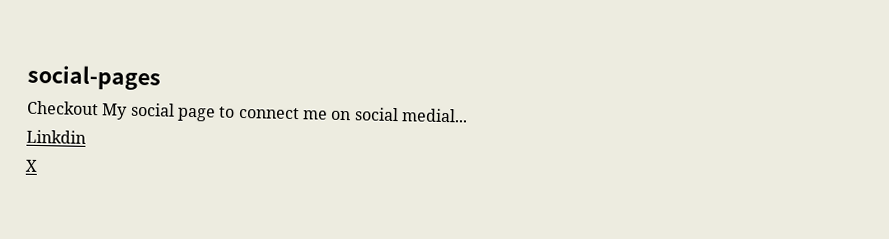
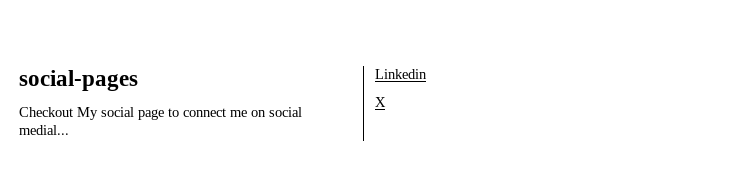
- Linkdin
+ Linkedin

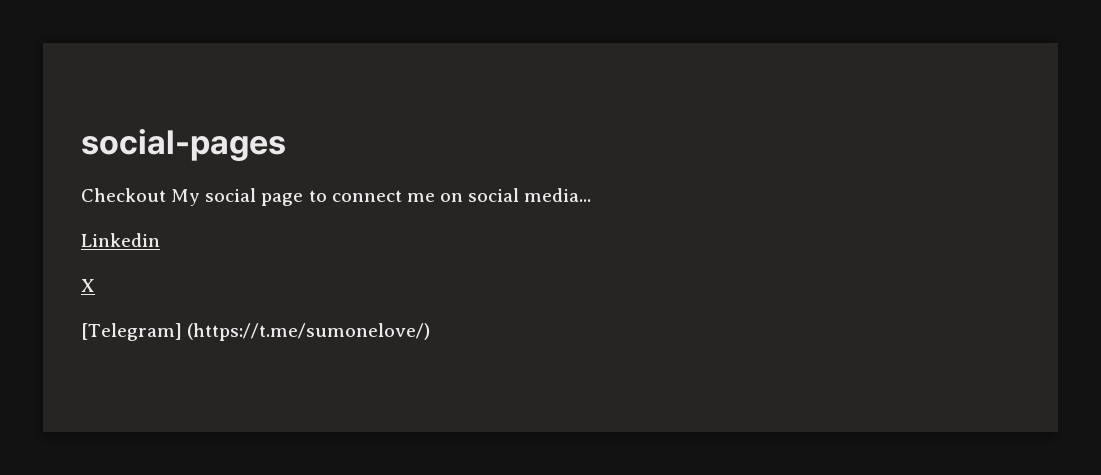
- Checkout My social page to connect me on social medial...
+ Checkout My social page to connect me on social media...
+ [Telegram] (https://t.me/sumonelove/)

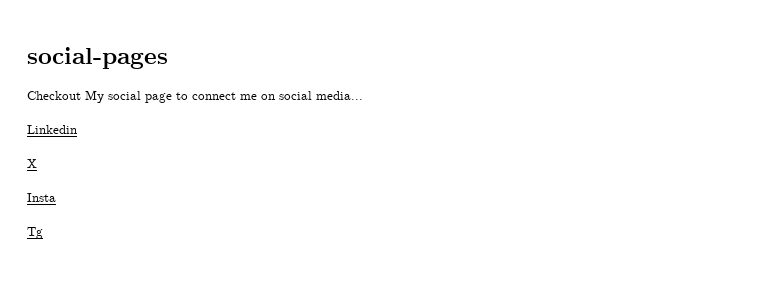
- [Telegram] (https://t.me/sumonelove/)
+ Insta
+ Tg

